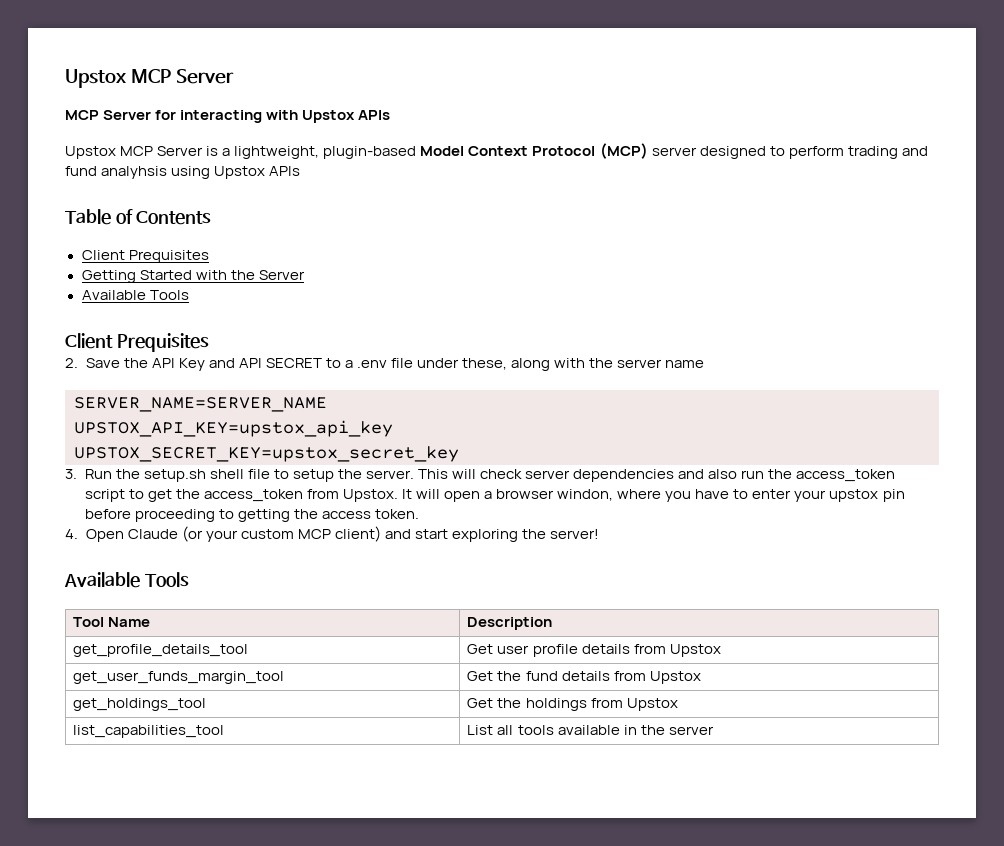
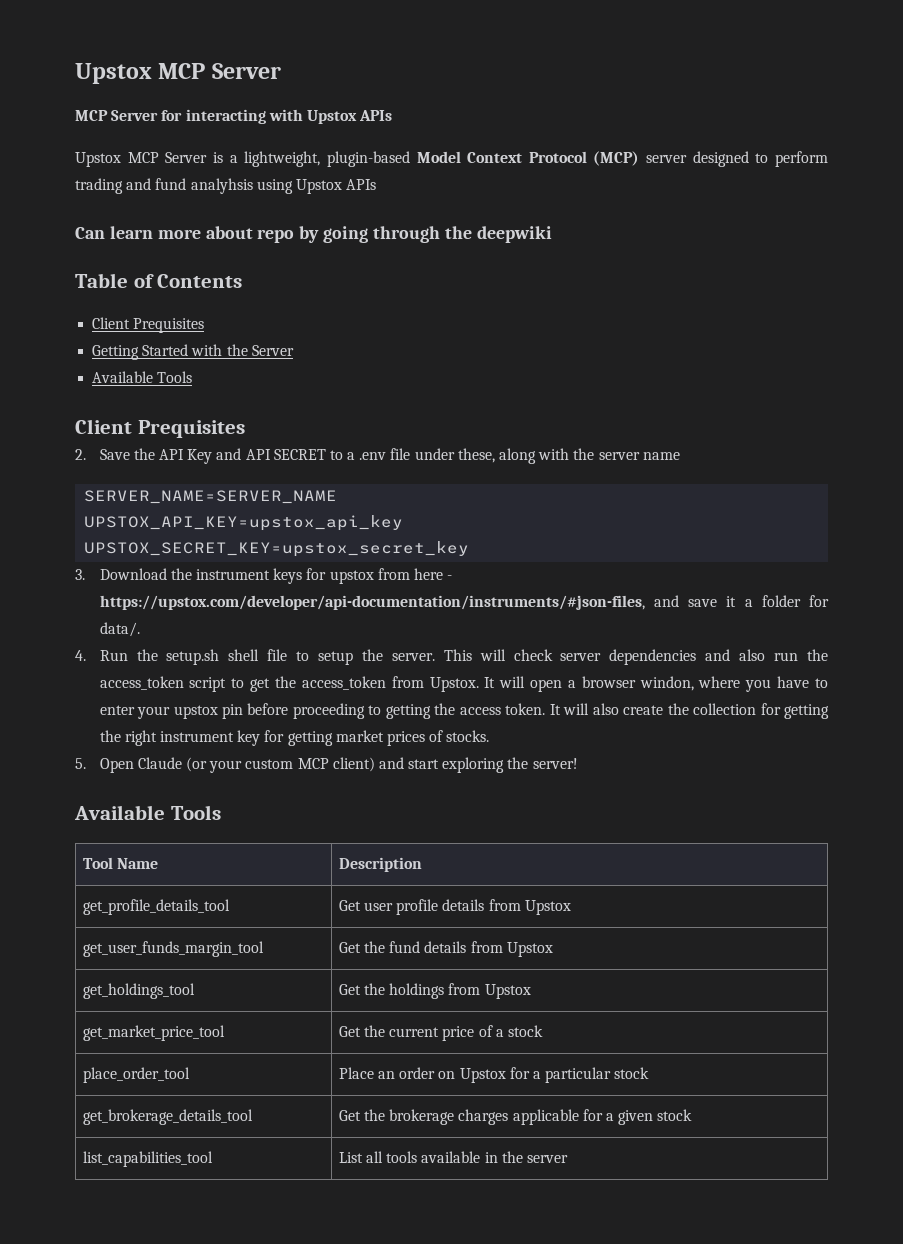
+ Can learn more about repo by going through the deepwiki
- 3. Run the setup.sh shell file to setup the server.
+ 3. Download the instrument keys for upstox from here - https://upstox.com/developer/api-documentation/instruments/#json-files, and save it a folder for data/.
+ 4. Run the setup.sh shell file to setup the server.
- It will open a browser windon, where you have to enter your upstox pin before proceeding to getting the access token.
- 4. Open Claude (or your custom MCP client) and start exploring the server!
+ It will open a browser windon, where you have to enter your upstox pin before proceeding to getting the access token. It will also create the collection for getting the right instrument key for getting market prices of stocks.
+ 5. Open Claude (or your custom MCP client) and start exploring the server!
+ get_market_price_tool | Get the current price of a stock
+ place_order_tool | Place an order on Upstox for a particular stock
+ get_brokerage_details_tool | Get the brokerage charges applicable for a given stock

